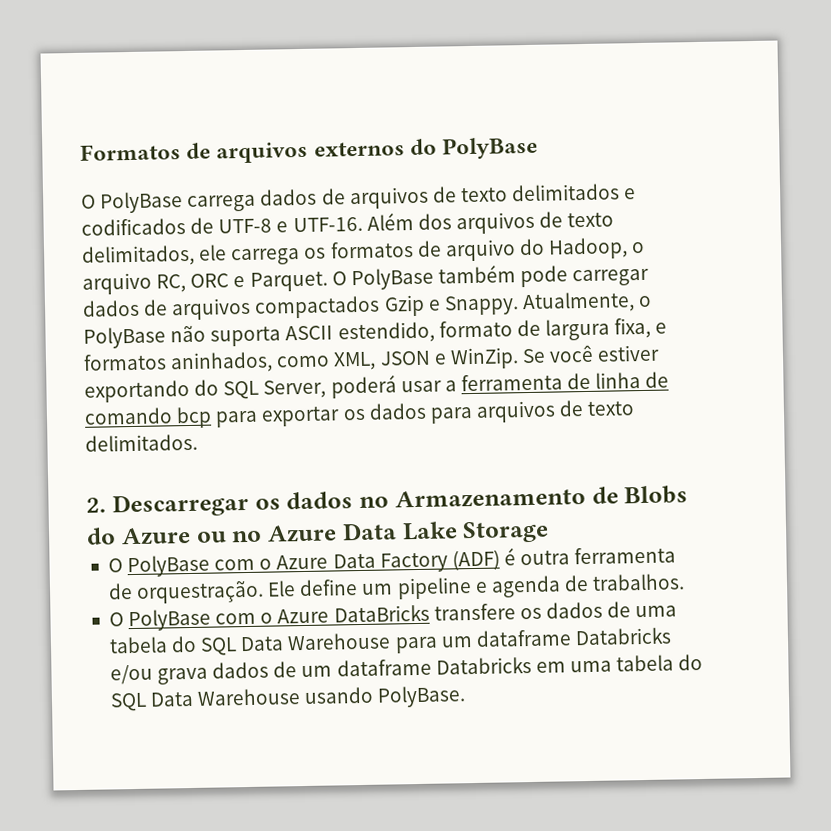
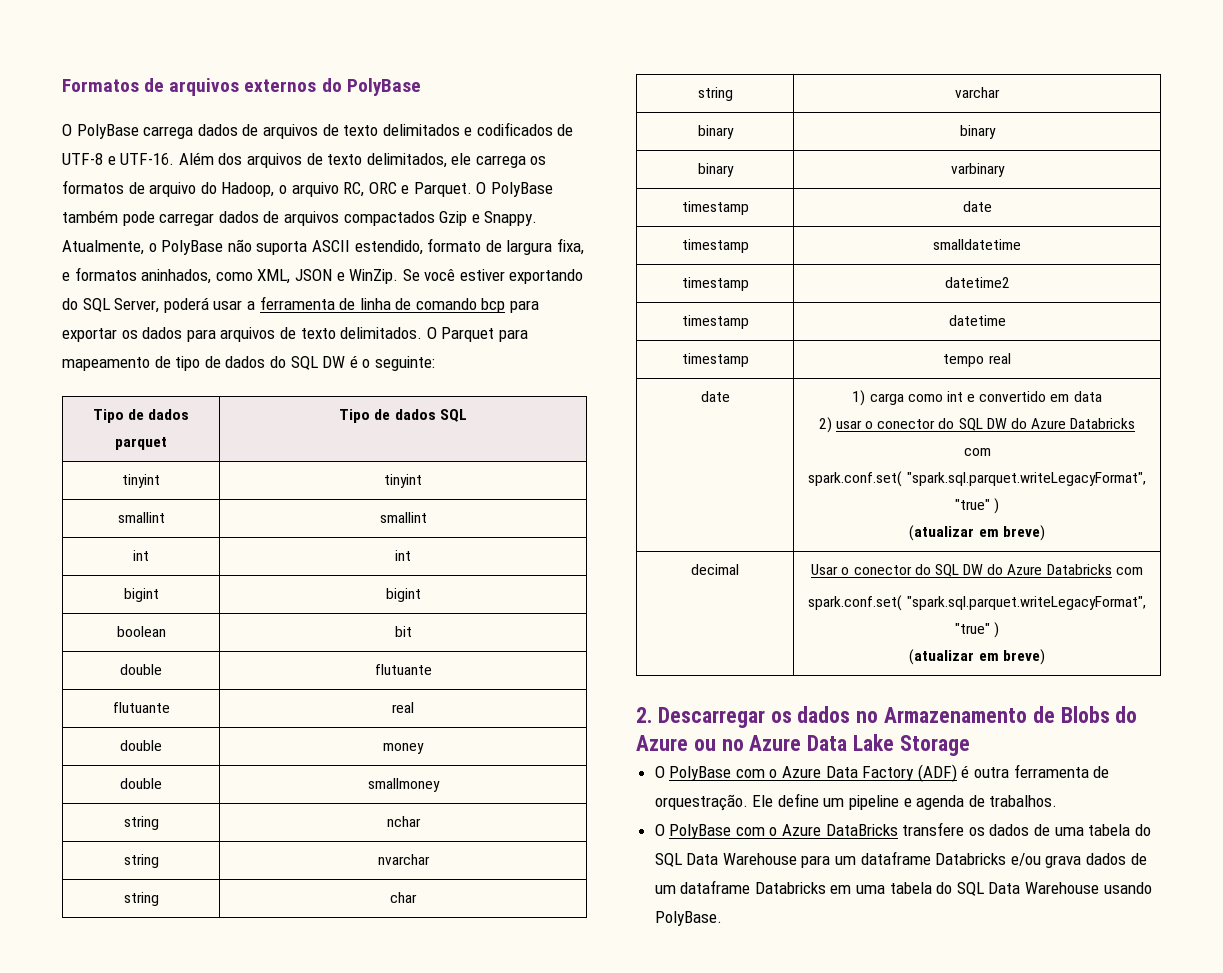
+ O Parquet para mapeamento de tipo de dados do SQL DW é o seguinte:
+ Tipo de dados parquet | Tipo de dados SQL
+ tinyint | tinyint
+ smallint | smallint
+ int | int
+ bigint | bigint
+ boolean | bit
+ double | flutuante
+ flutuante | real
+ double | money
+ double | smallmoney
+ string | nchar
+ string | nvarchar
+ string | char
+ string | varchar
+ binary | binary
+ binary | varbinary
+ timestamp | date
+ timestamp | smalldatetime
+ timestamp | datetime2
+ timestamp | datetime
+ timestamp | tempo real
+ date | 1) carga como int e convertido em data
+ 2) usar o conector do SQL DW do Azure Databricks com
+ spark.conf.set( "spark.sql.parquet.writeLegacyFormat", "true" )
+ (atualizar em breve)
+ decimal | Usar o conector do SQL DW do Azure Databricks com
+ spark.conf.set( "spark.sql.parquet.writeLegacyFormat", "true" )
+ (atualizar em breve)

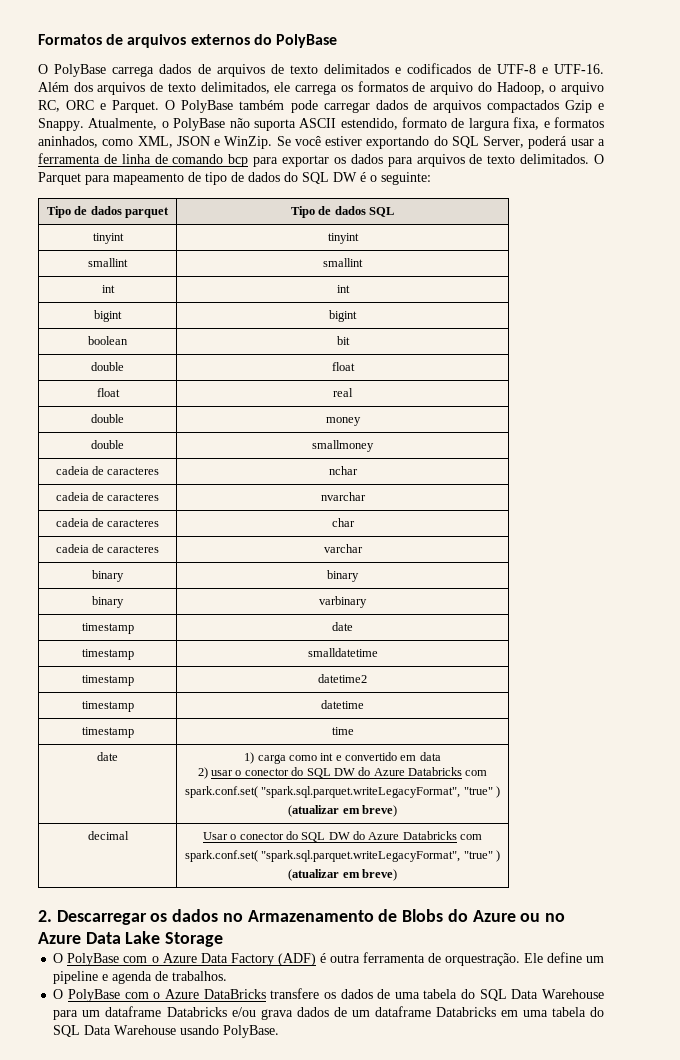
- double | flutuante
- flutuante | real
+ double | float
+ float | real
- string | nchar
- string | nvarchar
- string | char
- string | varchar
+ cadeia de caracteres | nchar
+ cadeia de caracteres | nvarchar
+ cadeia de caracteres | char
+ cadeia de caracteres | varchar
- timestamp | tempo real
+ timestamp | time

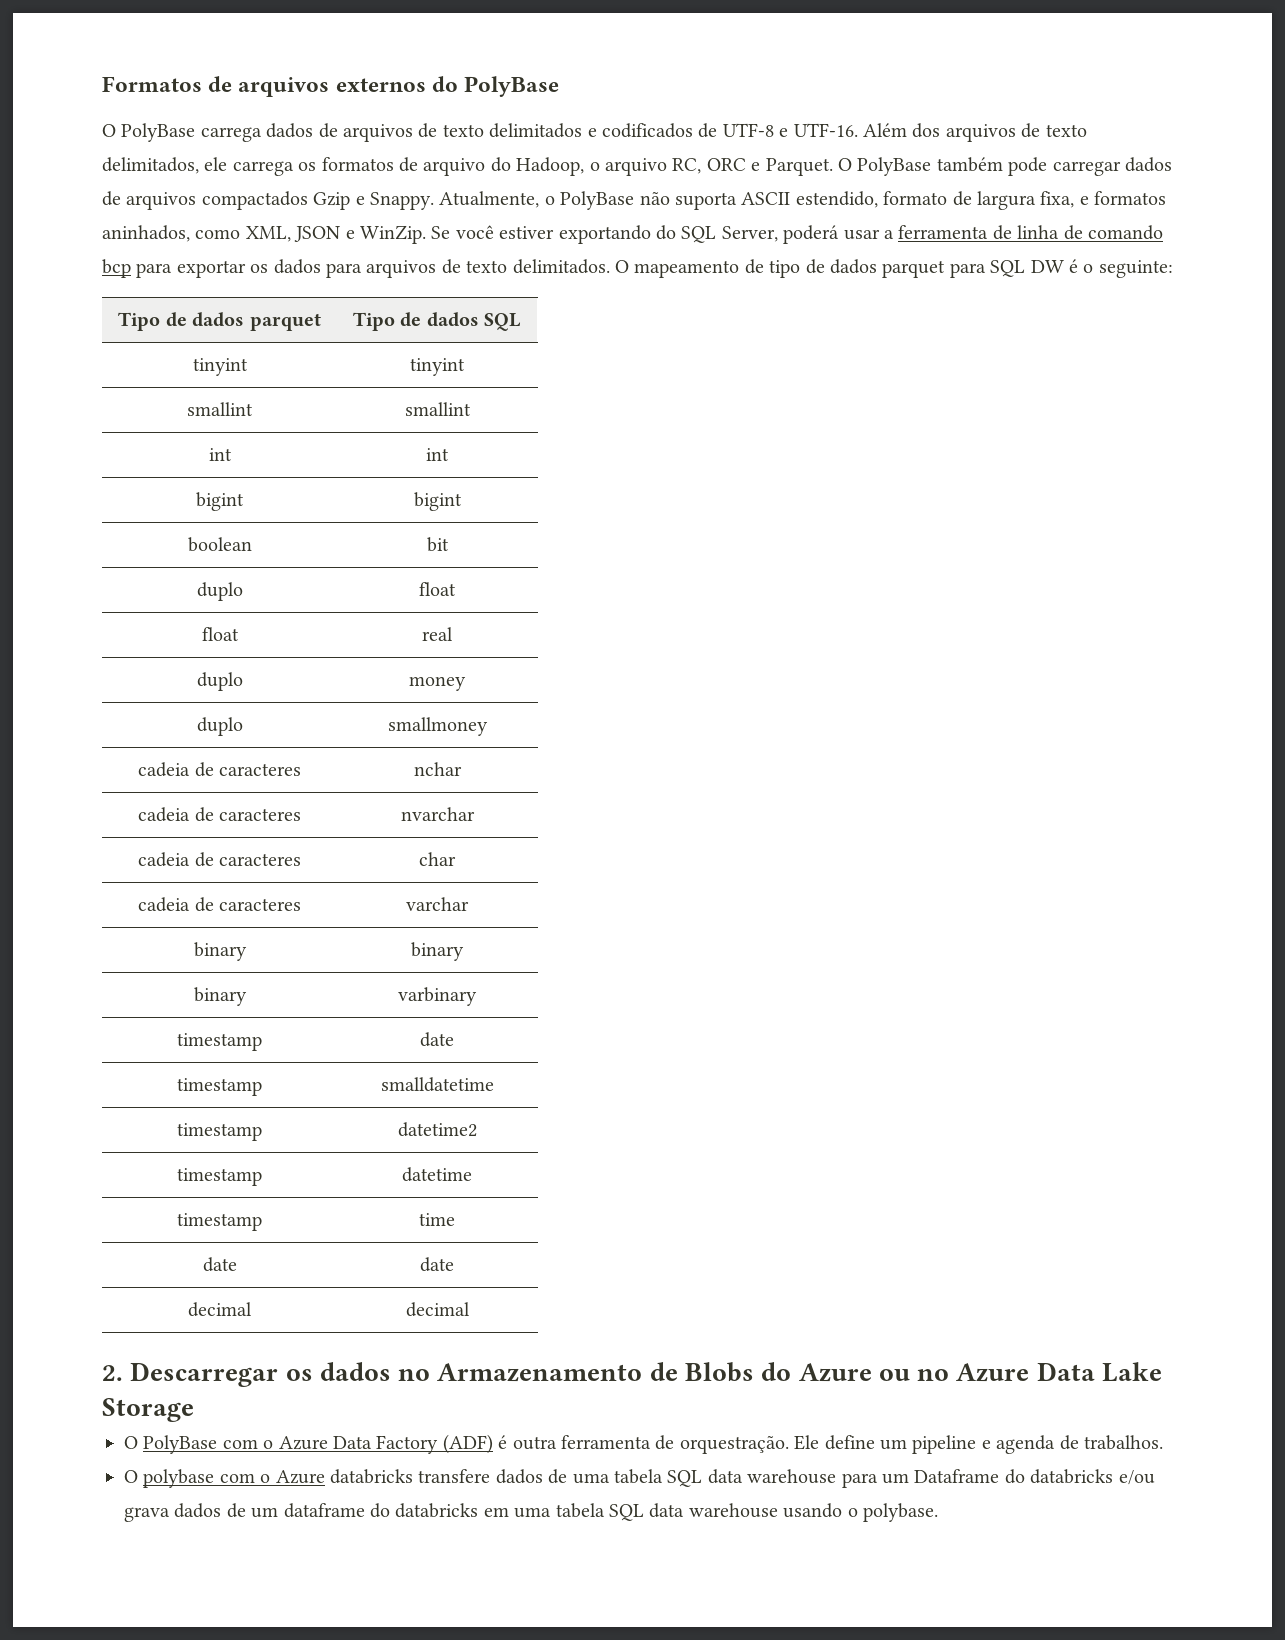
- O Parquet para mapeamento de tipo de dados do SQL DW é o seguinte:
+ O mapeamento de tipo de dados parquet para SQL DW é o seguinte:
- double | float
+ duplo | float
- double | money
+ duplo | money
- double | smallmoney
+ duplo | smallmoney
- date | 1) carga como int e convertido em data
- 2) usar o conector do SQL DW do Azure Databricks com
- spark.conf.set( "spark.sql.parquet.writeLegacyFormat", "true" )
- (atualizar em breve)
- decimal | Usar o conector do SQL DW do Azure Databricks com
- spark.conf.set( "spark.sql.parquet.writeLegacyFormat", "true" )
- (atualizar em breve)
+ date | date
+ decimal | decimal
- O PolyBase com o Azure DataBricks transfere os dados de uma tabela do SQL Data Warehouse para um dataframe Databricks e/ou grava dados de um dataframe Databricks em uma tabela do SQL Data Warehouse usando PolyBase.
+ O polybase com o Azure databricks transfere dados de uma tabela SQL data warehouse para um Dataframe do databricks e/ou grava dados de um dataframe do databricks em uma tabela SQL data warehouse usando o polybase.

